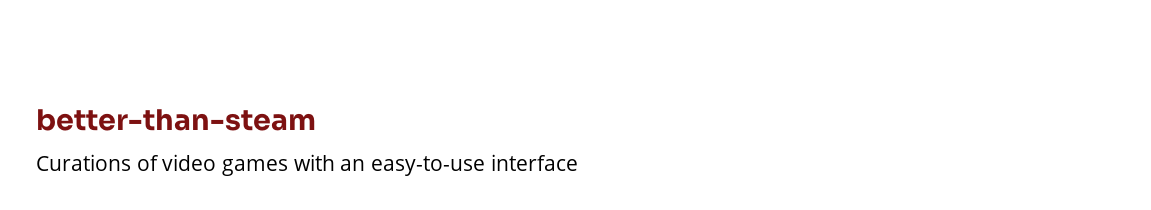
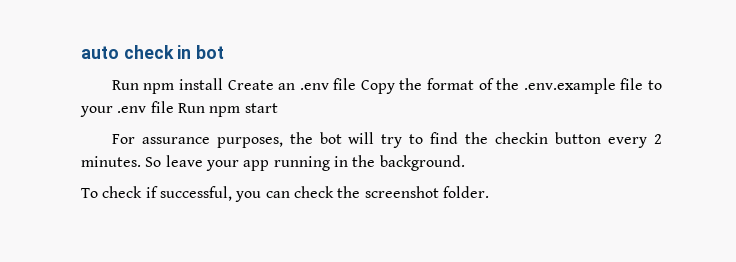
- better-than-steam
- Curations of video games with an easy-to-use interface
+ auto check in bot
+ Run npm install Create an .env file Copy the format of the .env.example file to your .env file Run npm start
+ For assurance purposes, the bot will try to find the checkin button every 2 minutes. So leave your app running in the background.
+ To check if successful, you can check the screenshot folder.

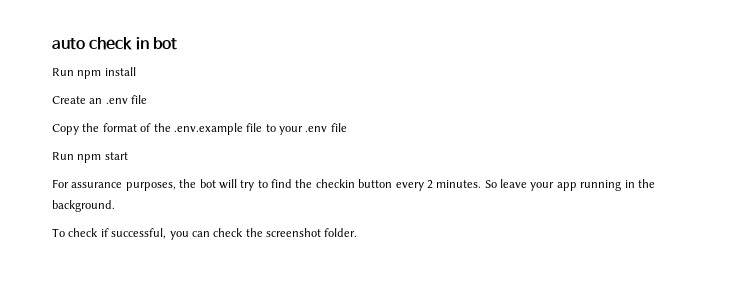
- Run npm install Create an .env file Copy the format of the .env.example file to your .env file Run npm start
+ Run npm install
+ Create an .env file
+ Copy the format of the .env.example file to your .env file
+ Run npm start

